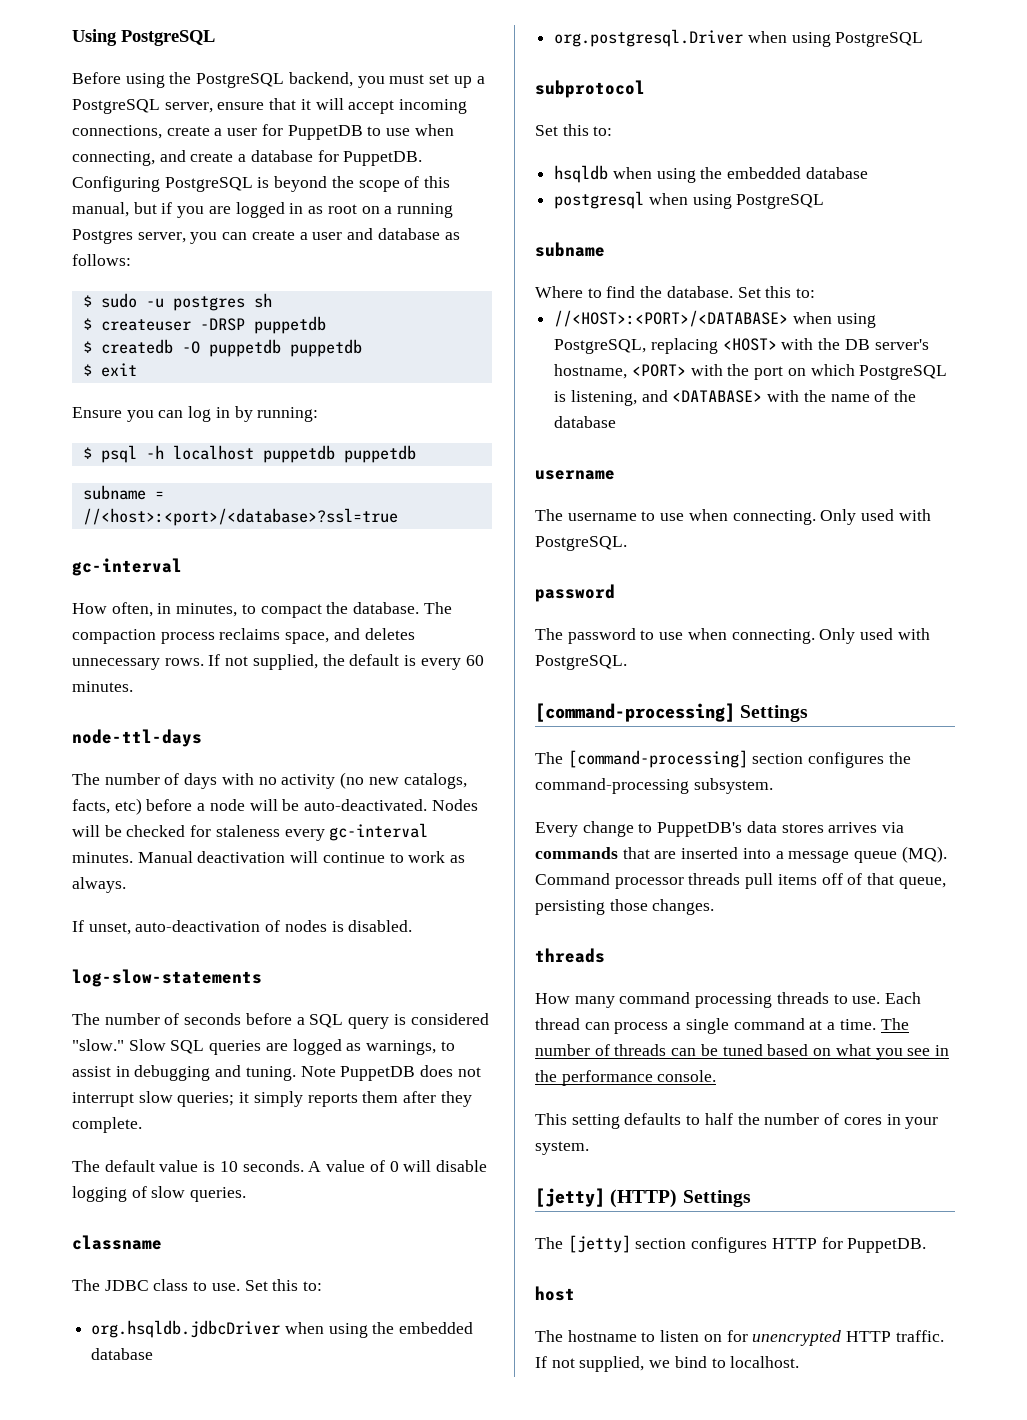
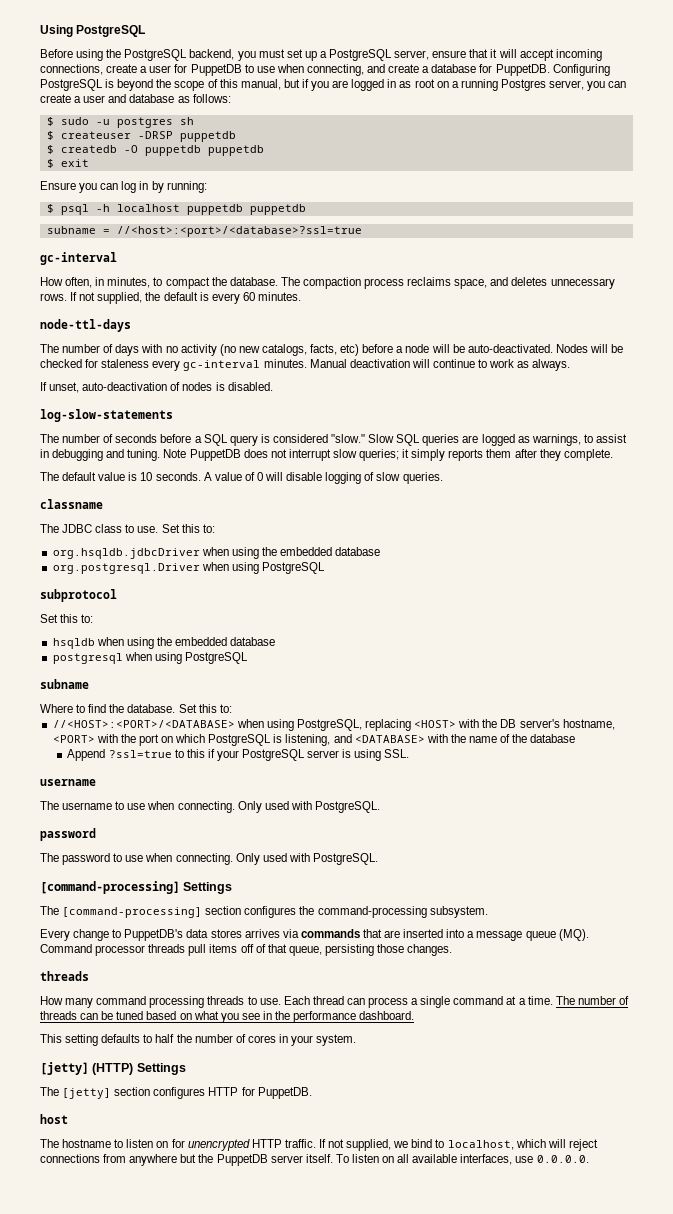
+ Append ?ssl=true to this if your PostgreSQL server is using SSL.
- The number of threads can be tuned based on what you see in the performance console.
+ The number of threads can be tuned based on what you see in the performance dashboard.
- If not supplied, we bind to localhost.
+ If not supplied, we bind to localhost, which will reject connections from anywhere but the PuppetDB server itself. To listen on all available interfaces, use 0.0.0.0.

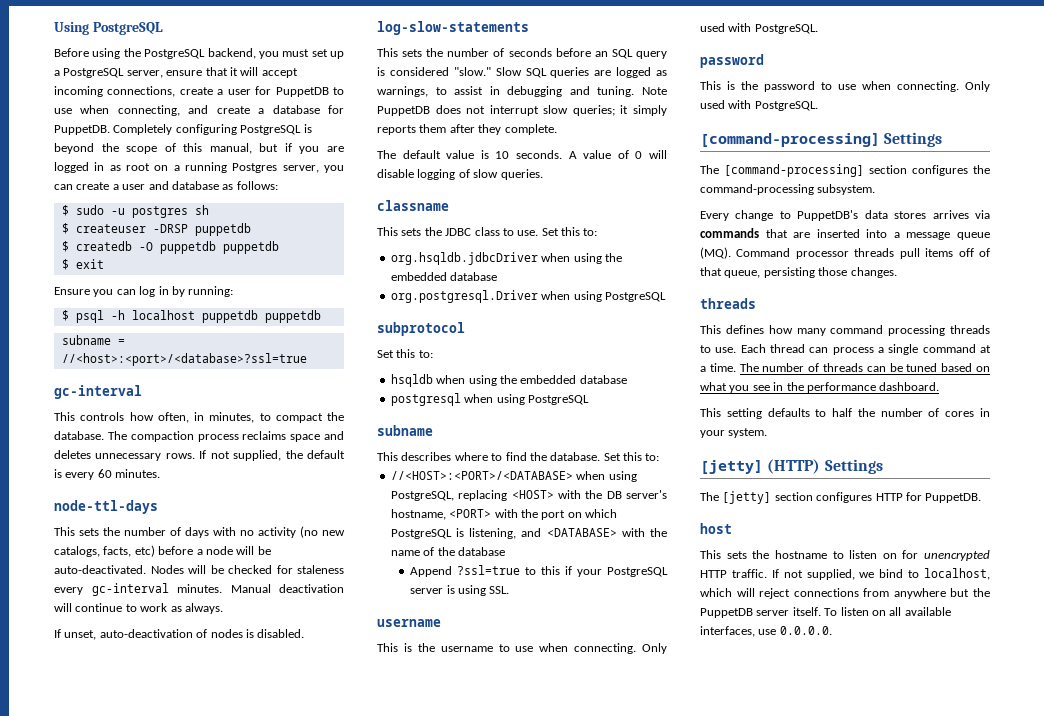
- Configuring PostgreSQL is beyond the scope of this manual, but if you are logged in as root on a running Postgres server, you can create a user and database as follows:
+ Completely configuring PostgreSQL is beyond the scope of this manual, but if you are logged in as root on a running Postgres server, you can create a user and database as follows:
- How often, in minutes, to compact the database.
+ This controls how often, in minutes, to compact the database.
- The compaction process reclaims space, and deletes unnecessary rows.
+ The compaction process reclaims space and deletes unnecessary rows.
- The number of days with no activity (no new catalogs, facts, etc) before a node will be auto-deactivated.
+ This sets the number of days with no activity (no new catalogs, facts, etc) before a node will be auto-deactivated.
- The number of seconds before a SQL query is considered "slow."
+ This sets the number of seconds before an SQL query is considered "slow."
- The JDBC class to use.
+ This sets the JDBC class to use.
- Where to find the database.
+ This describes where to find the database.
- The username to use when connecting.
+ This is the username to use when connecting.
- The password to use when connecting.
+ This is the password to use when connecting.
- How many command processing threads to use.
+ This defines how many command processing threads to use.
- The hostname to listen on for unencrypted HTTP traffic.
+ This sets the hostname to listen on for unencrypted HTTP traffic.

